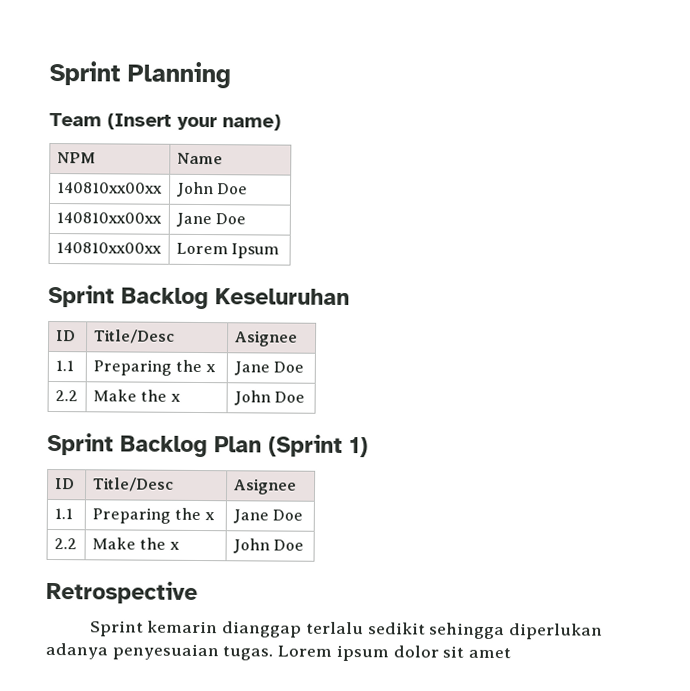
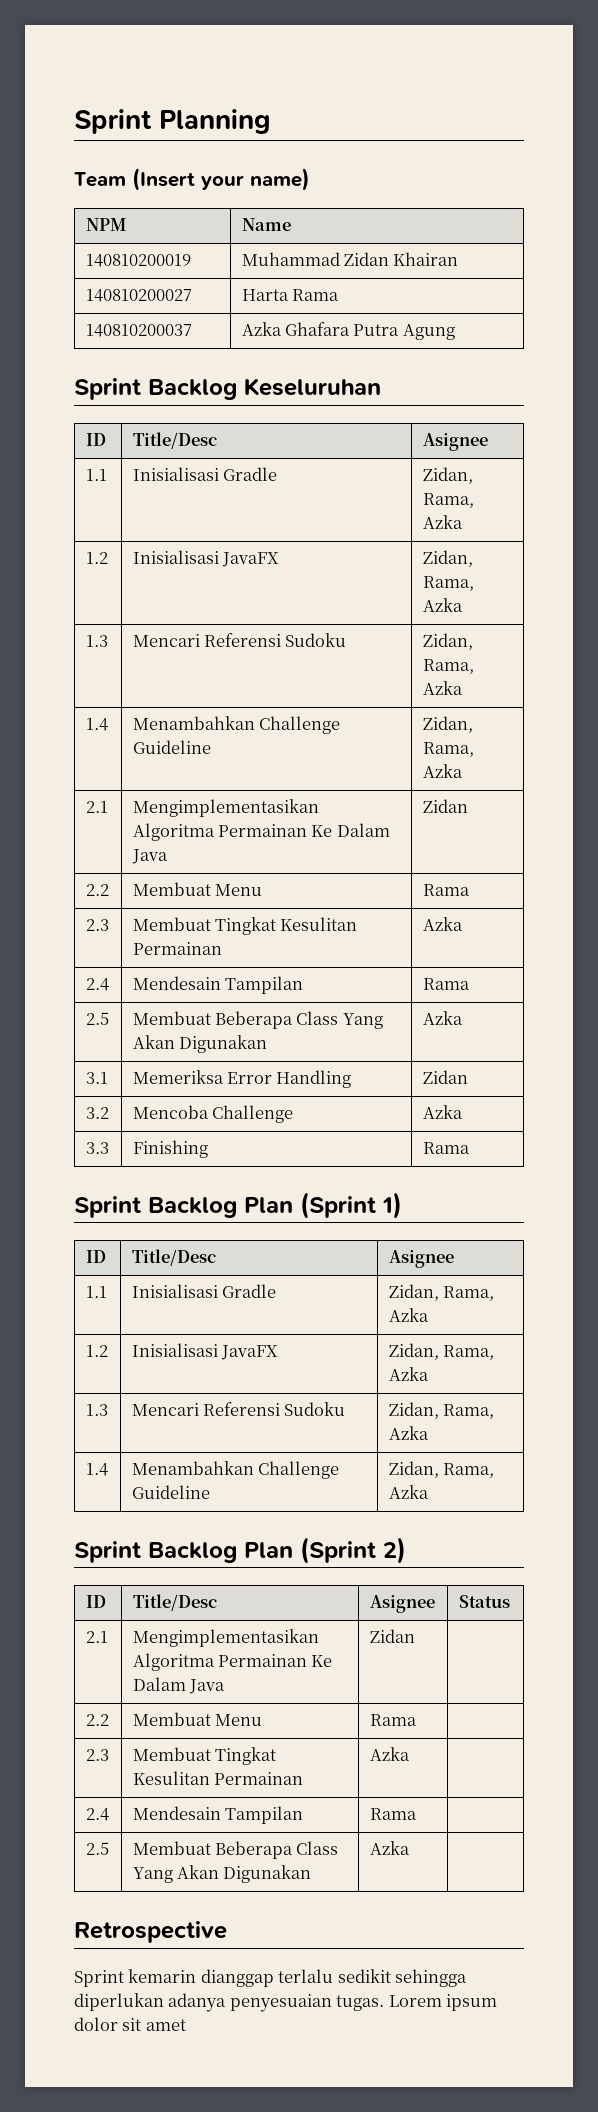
- 140810xx00xx | John Doe
- 140810xx00xx | Jane Doe
- 140810xx00xx | Lorem Ipsum
+ 140810200019 | Muhammad Zidan Khairan
+ 140810200027 | Harta Rama
+ 140810200037 | Azka Ghafara Putra Agung
  Sprint Backlog Keseluruhan
  ID | Title/Desc | Asignee
- 1.1 | Preparing the x | Jane Doe
- 2.2 | Make the x | John Doe
+ 1.1 | Inisialisasi Gradle | Zidan, Rama, Azka
+ 1.2 | Inisialisasi JavaFX | Zidan, Rama, Azka
+ 1.3 | Mencari Referensi Sudoku | Zidan, Rama, Azka
+ 1.4 | Menambahkan Challenge Guideline | Zidan, Rama, Azka
+ 2.1 | Mengimplementasikan Algoritma Permainan Ke Dalam Java | Zidan
+ 2.2 | Membuat Menu | Rama
+ 2.3 | Membuat Tingkat Kesulitan Permainan | Azka
+ 2.4 | Mendesain Tampilan | Rama
+ 2.5 | Membuat Beberapa Class Yang Akan Digunakan | Azka
+ 3.1 | Memeriksa Error Handling | Zidan
+ 3.2 | Mencoba Challenge | Azka
+ 3.3 | Finishing | Rama
  Sprint Backlog Plan (Sprint 1)
  ID | Title/Desc | Asignee
- 1.1 | Preparing the x | Jane Doe
- 2.2 | Make the x | John Doe
+ 1.1 | Inisialisasi Gradle | Zidan, Rama, Azka
+ 1.2 | Inisialisasi JavaFX | Zidan, Rama, Azka
+ 1.3 | Mencari Referensi Sudoku | Zidan, Rama, Azka
+ 1.4 | Menambahkan Challenge Guideline | Zidan, Rama, Azka
+ Sprint Backlog Plan (Sprint 2)
+ ID | Title/Desc | Asignee | Status
+ 2.1 | Mengimplementasikan Algoritma Permainan Ke Dalam Java | Zidan |
+ 2.2 | Membuat Menu | Rama |
+ 2.3 | Membuat Tingkat Kesulitan Permainan | Azka |
+ 2.4 | Mendesain Tampilan | Rama |
+ 2.5 | Membuat Beberapa Class Yang Akan Digunakan | Azka |

